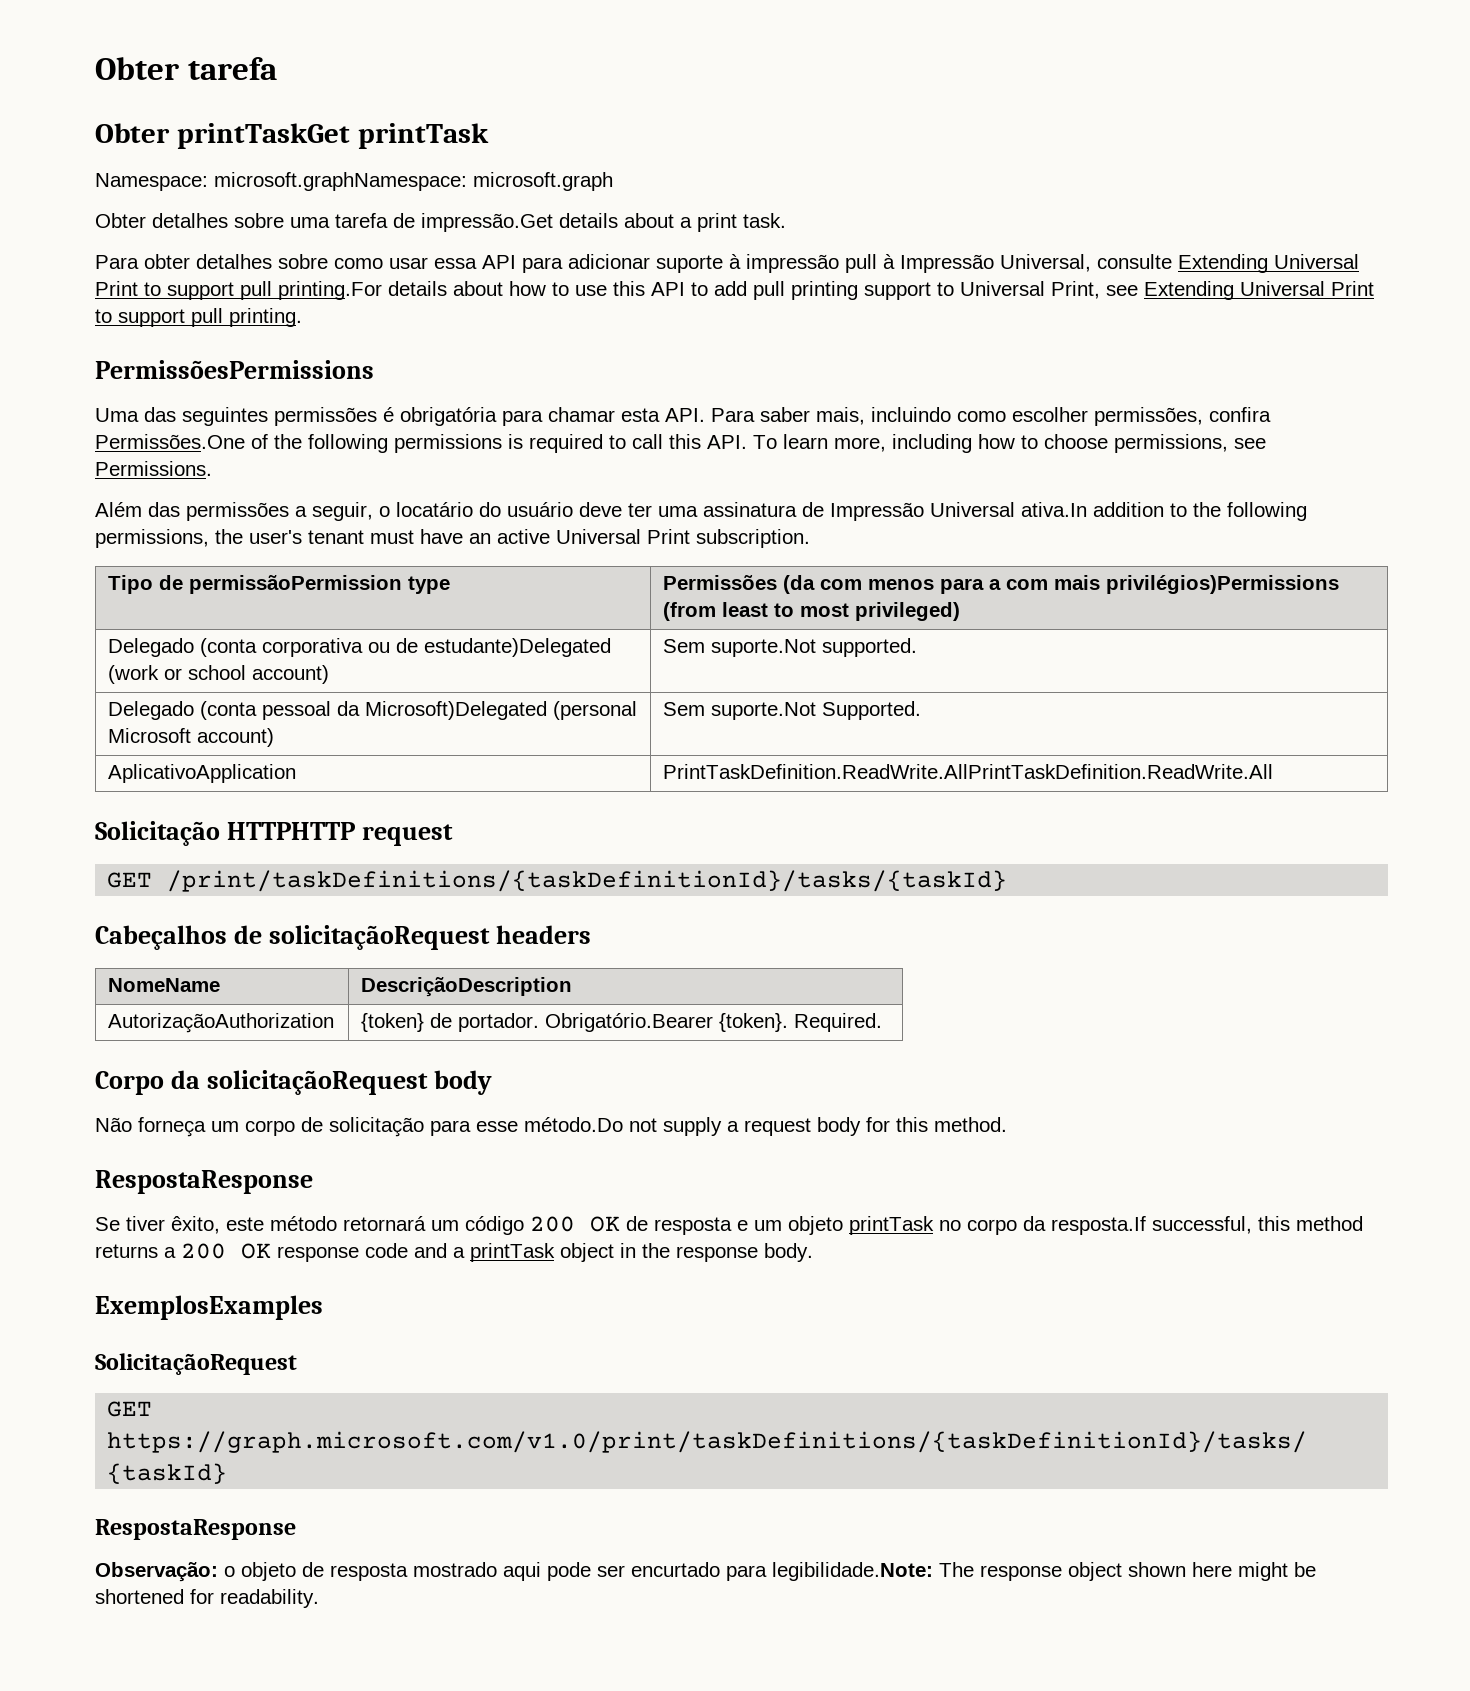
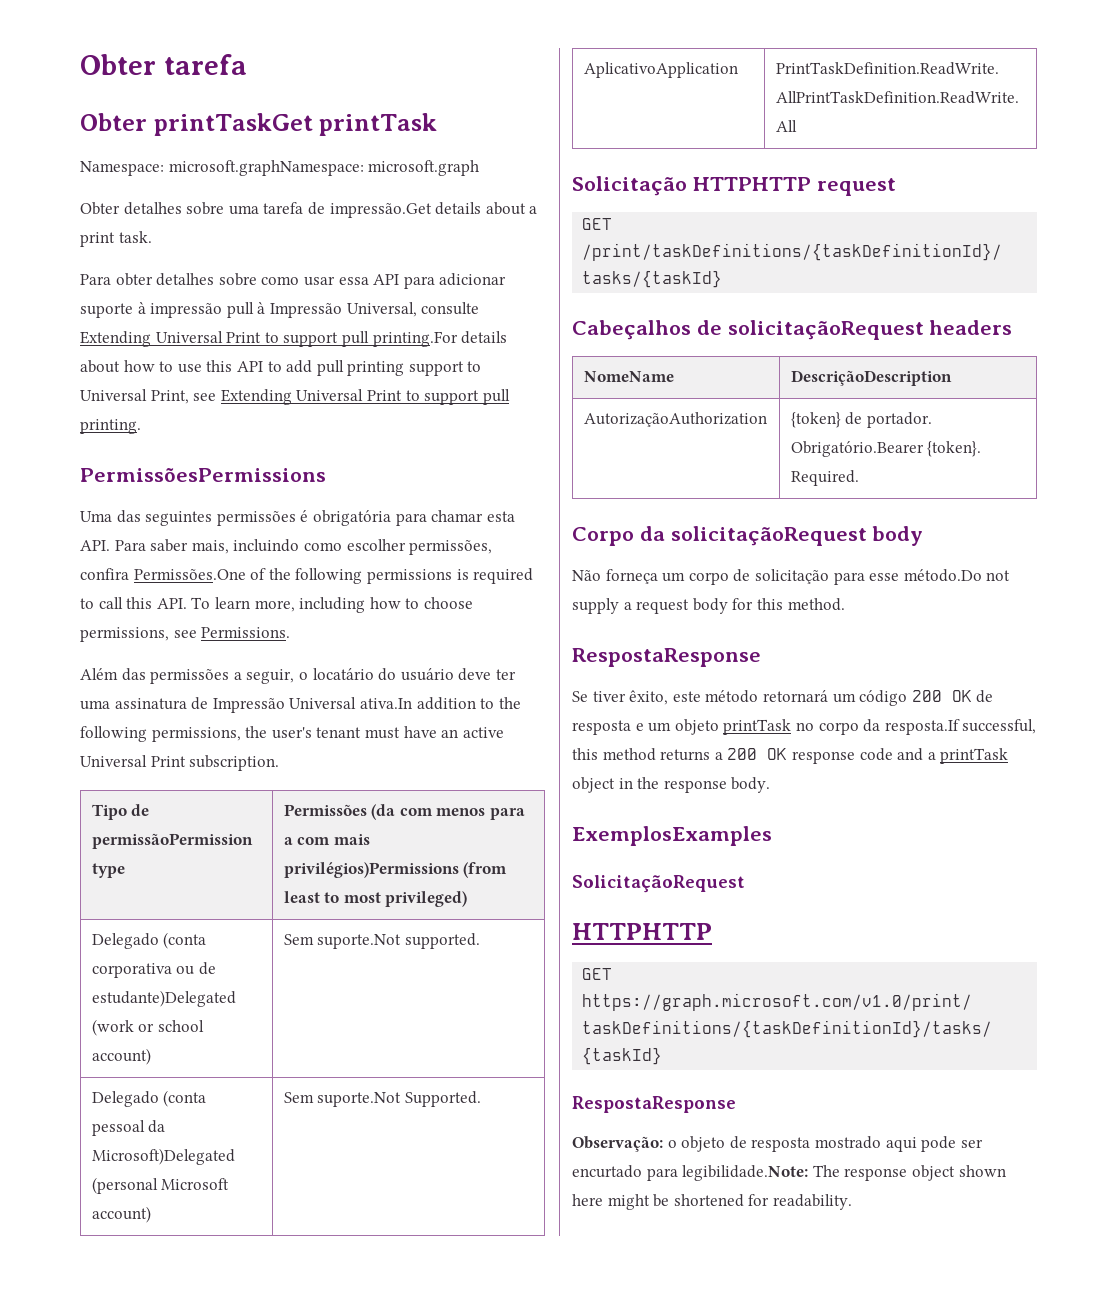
  SolicitaçãoRequest
+ HTTPHTTP

